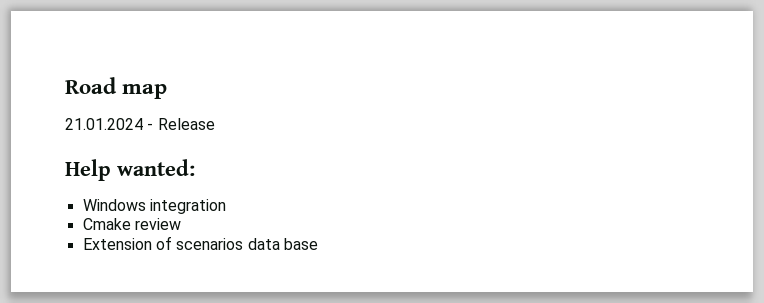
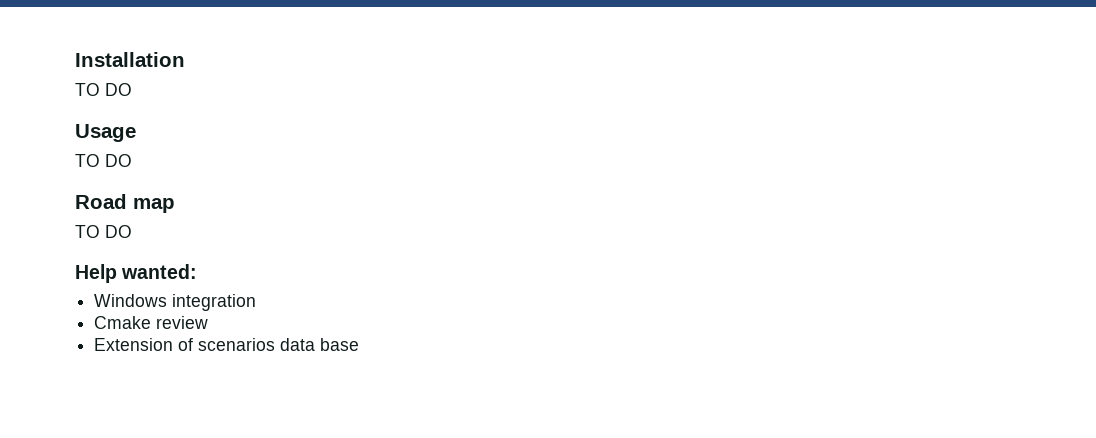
+ Installation
+ TO DO
+ Usage
+ TO DO
  Road map
- 21.01.2024 - Release
+ TO DO

